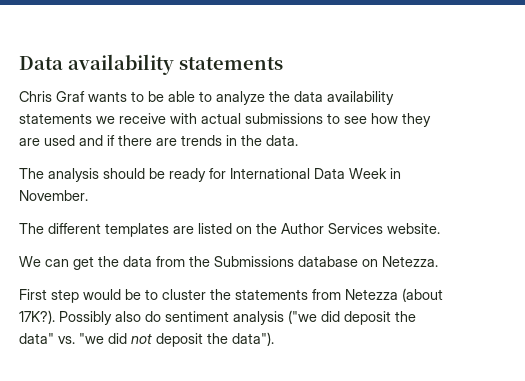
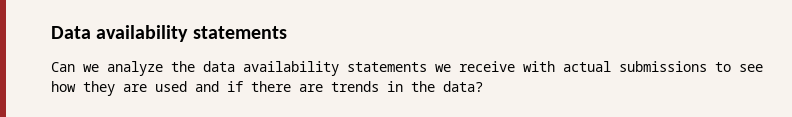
- Chris Graf wants to be able to analyze the data availability statements we receive with actual submissions to see how they are used and if there are trends in the data.
- The analysis should be ready for International Data Week in November.
- The different templates are listed on the Author Services website.
- We can get the data from the Submissions database on Netezza.
- First step would be to cluster the statements from Netezza (about 17K?). Possibly also do sentiment analysis ("we did deposit the data" vs. "we did not deposit the data").
+ Can we analyze the data availability statements we receive with actual submissions to see how they are used and if there are trends in the data?

